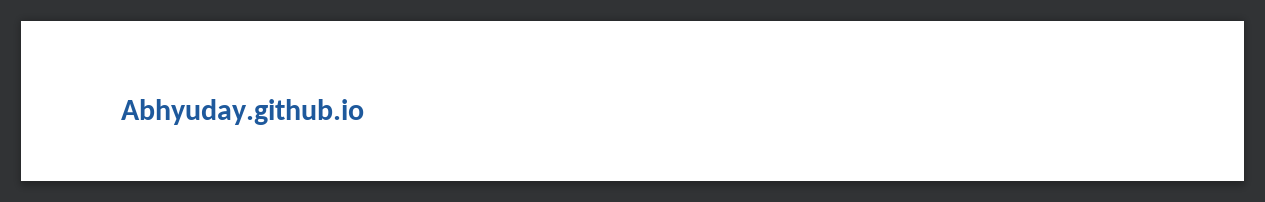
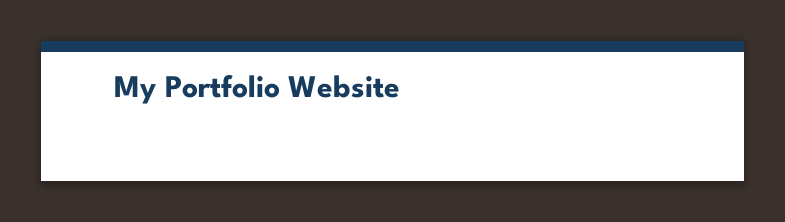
- Abhyuday.github.io
+ My Portfolio Website

